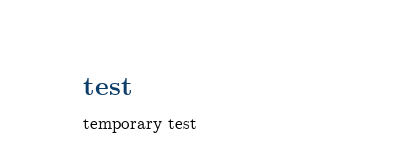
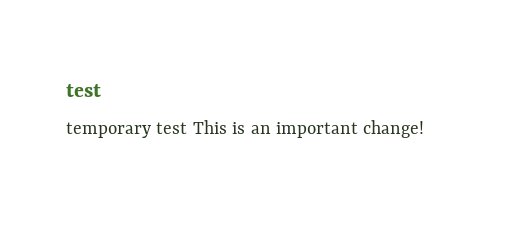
- temporary test
+ temporary test This is an important change!

